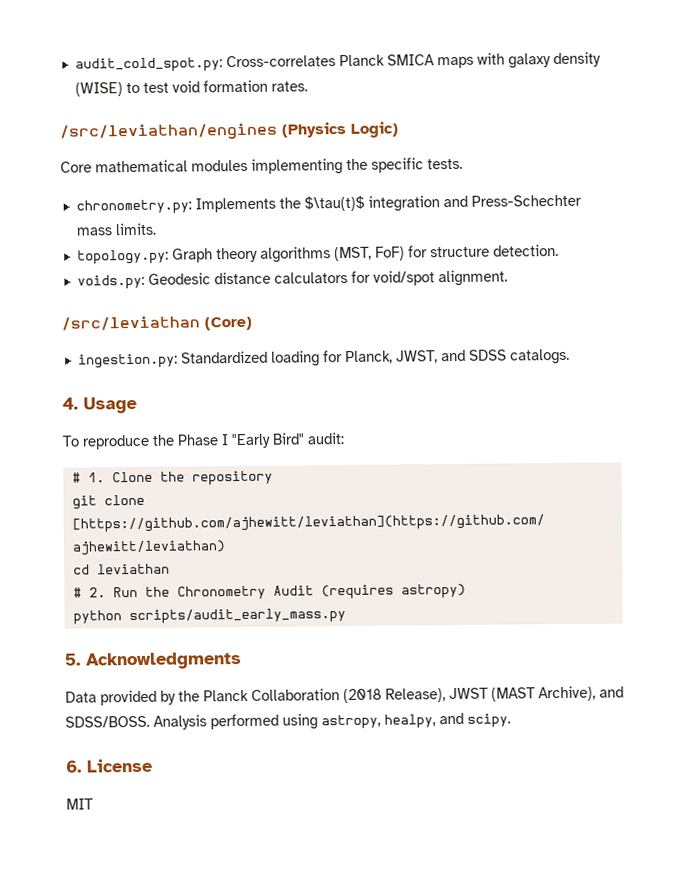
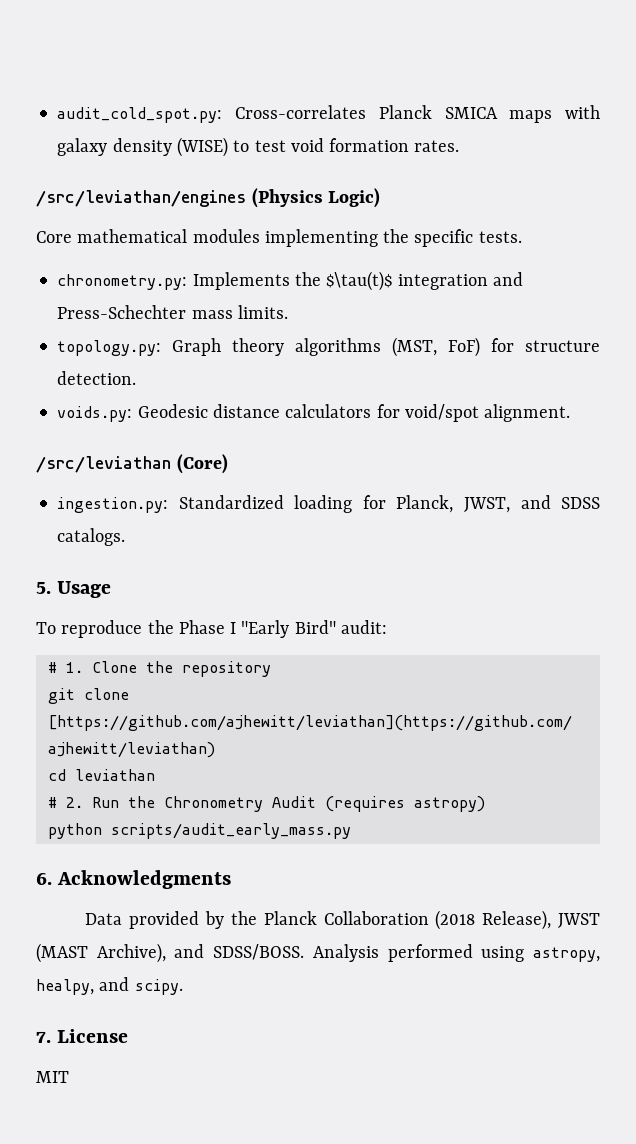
- 4. Usage
+ 5. Usage
- 5. Acknowledgments
+ 6. Acknowledgments
- 6. License
+ 7. License

